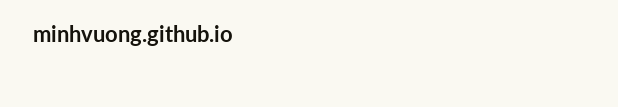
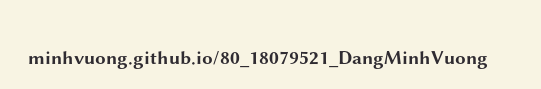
- minhvuong.github.io
+ minhvuong.github.io/80_18079521_DangMinhVuong

